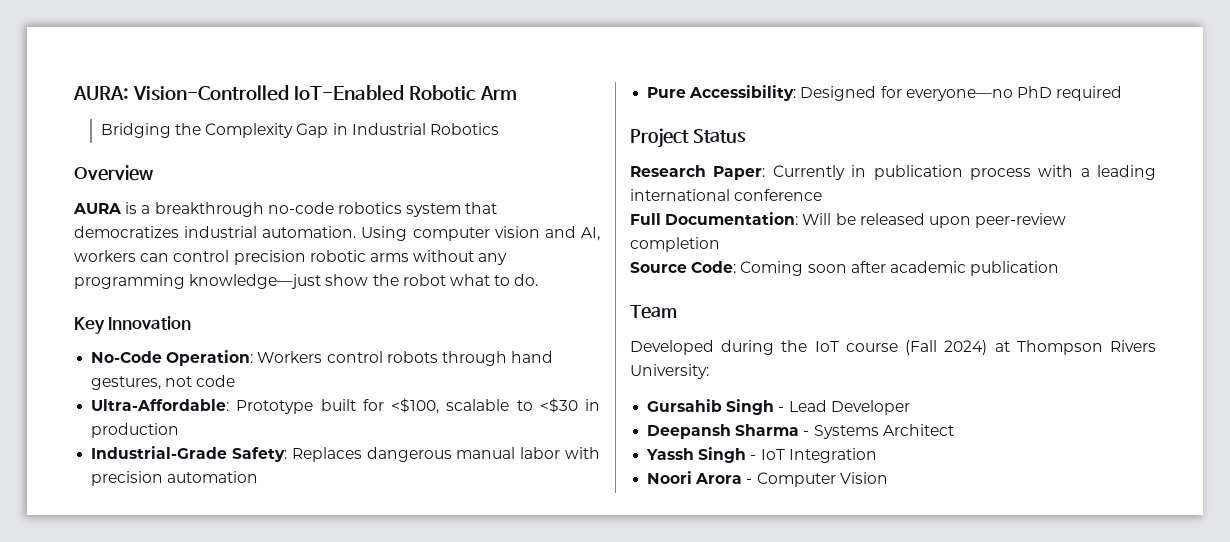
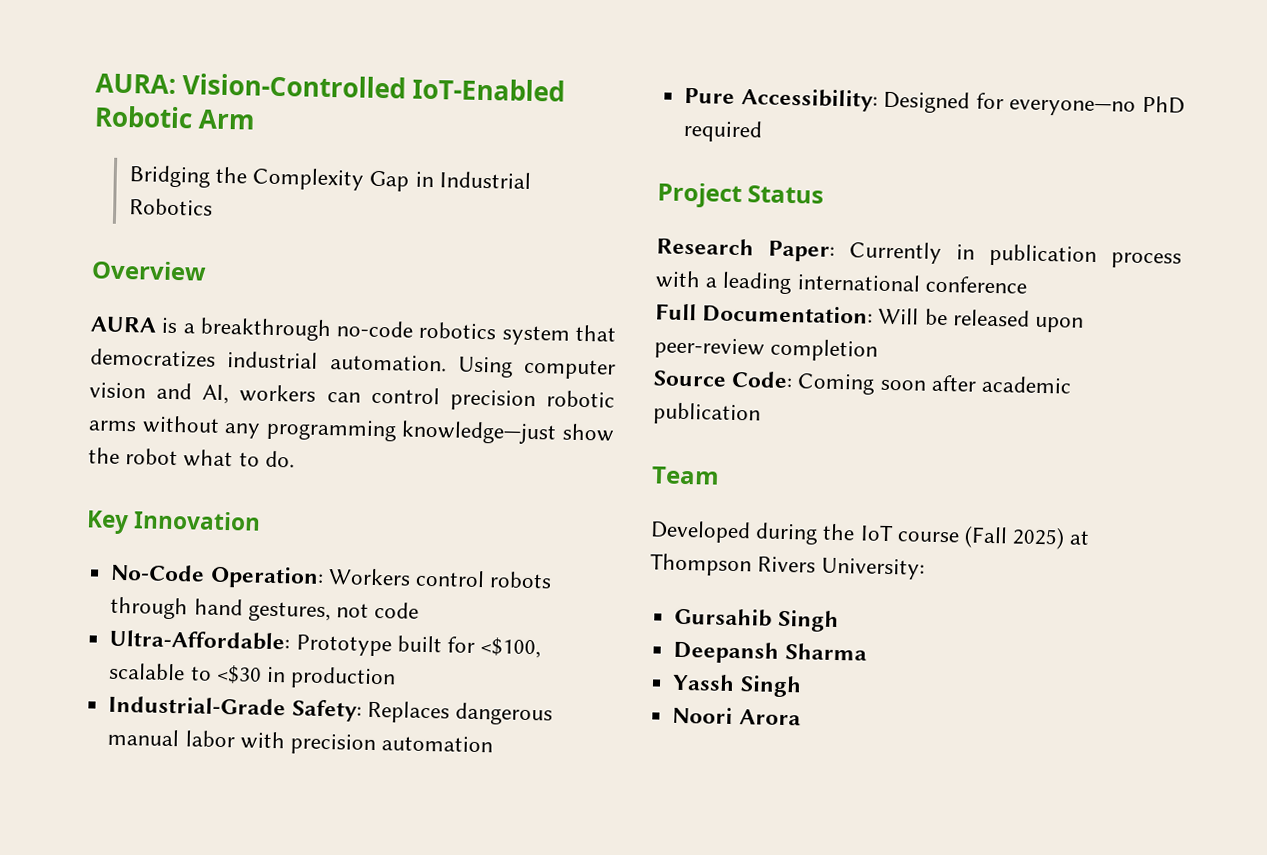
- Developed during the IoT course (Fall 2024) at Thompson Rivers University:
+ Developed during the IoT course (Fall 2025) at Thompson Rivers University:
- Gursahib Singh - Lead Developer
+ Gursahib Singh
- Deepansh Sharma - Systems Architect
+ Deepansh Sharma
- Yassh Singh - IoT Integration
+ Yassh Singh
- Noori Arora - Computer Vision
+ Noori Arora

